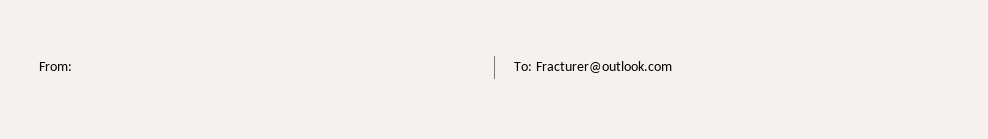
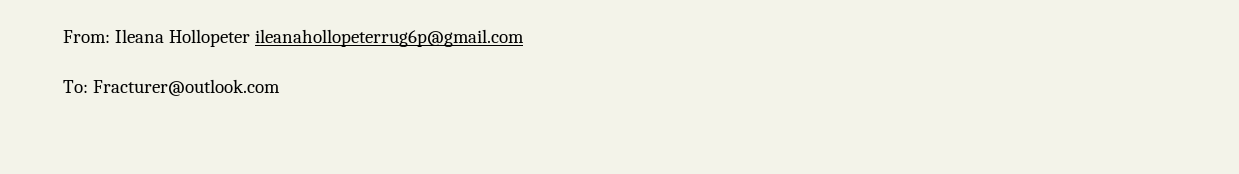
- From:
+ From: Ileana Hollopeter ileanahollopeterrug6p@gmail.com

